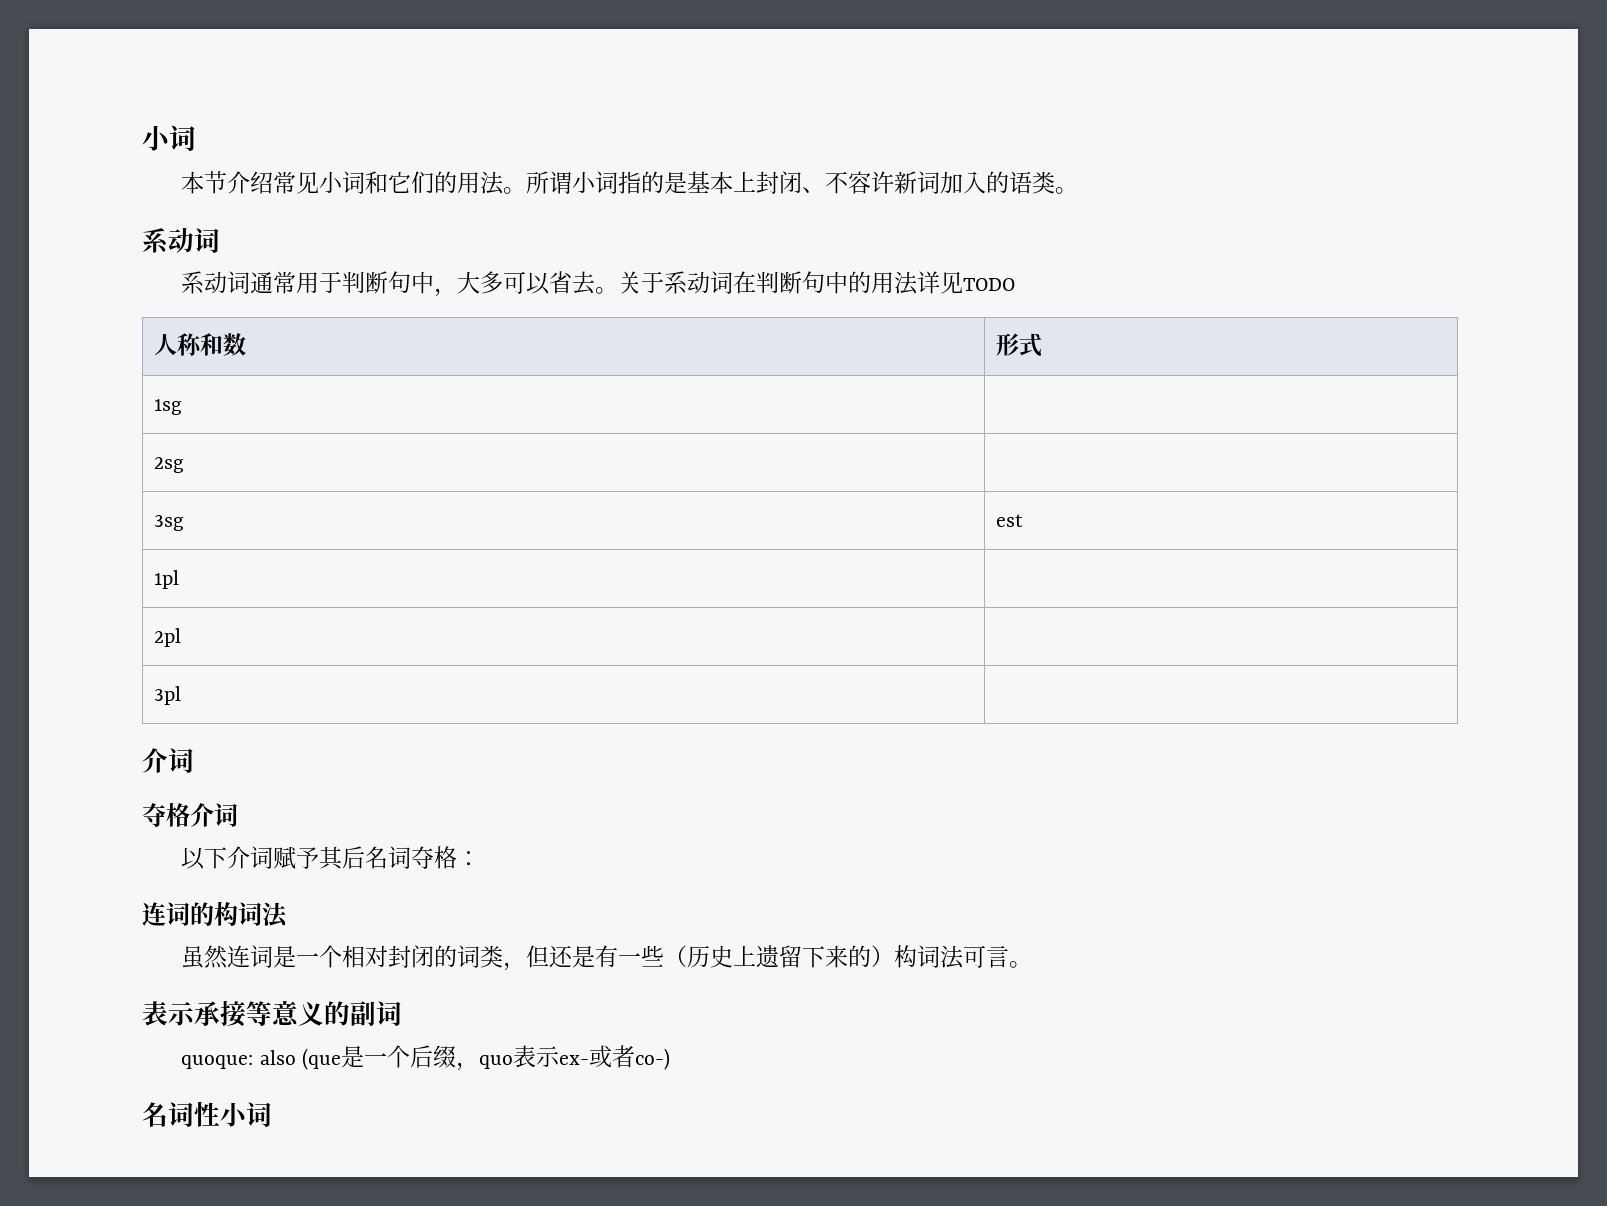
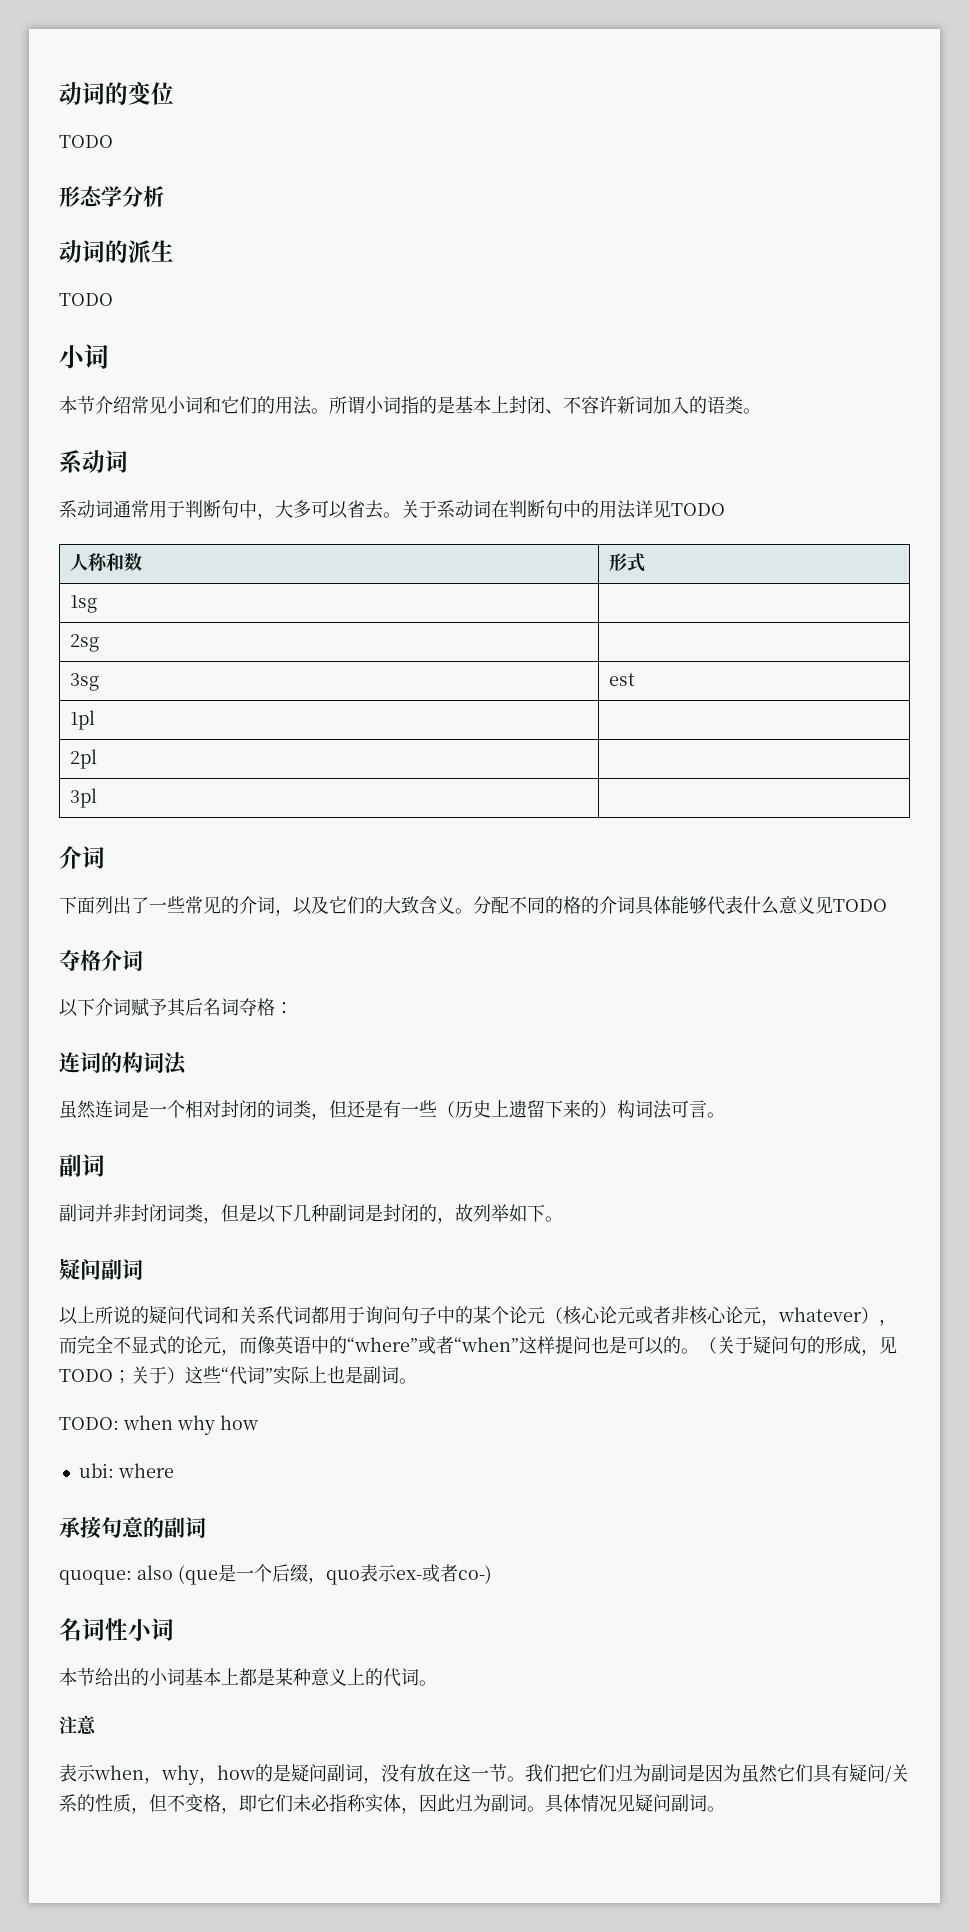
+ 动词的变位
+ TODO
+ 形态学分析
+ 动词的派生
+ TODO
+ 下面列出了一些常见的介词，以及它们的大致含义。分配不同的格的介词具体能够代表什么意义见TODO
  虽然连词是一个相对封闭的词类，但还是有一些（历史上遗留下来的）构词法可言。
- 表示承接等意义的副词
+ 副词
+ 副词并非封闭词类，但是以下几种副词是封闭的，故列举如下。
+ 疑问副词
+ 以上所说的疑问代词和关系代词都用于询问句子中的某个论元（核心论元或者非核心论元，whatever），而完全不显式的论元，而像英语中的“where”或者“when”这样提问也是可以的。（关于疑问句的形成，见TODO；关于）这些“代词”实际上也是副词。
+ TODO: when why how
+ ubi: where
+ 承接句意的副词
+ 本节给出的小词基本上都是某种意义上的代词。
+ 注意
+ 表示when，why，how的是疑问副词，没有放在这一节。我们把它们归为副词是因为虽然它们具有疑问/关系的性质，但不变格，即它们未必指称实体，因此归为副词。具体情况见疑问副词。

